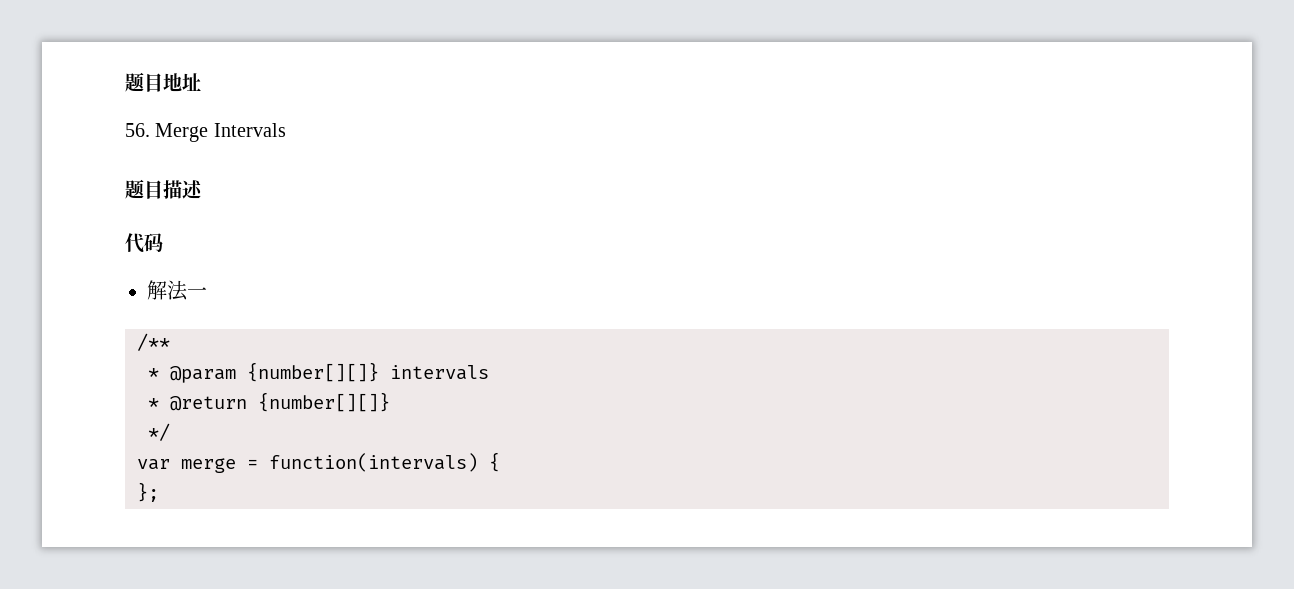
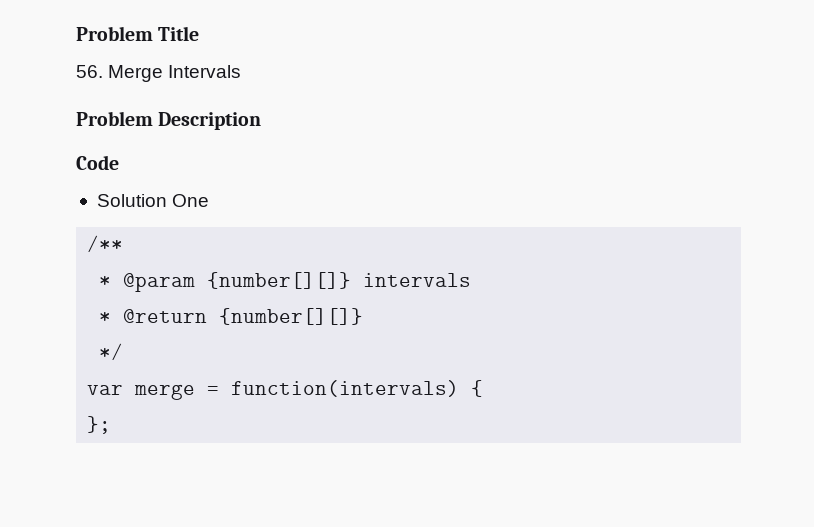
- 题目地址
+ Problem Title
- 题目描述
- 代码
- 解法一
+ Problem Description
+ Code
+ Solution One

